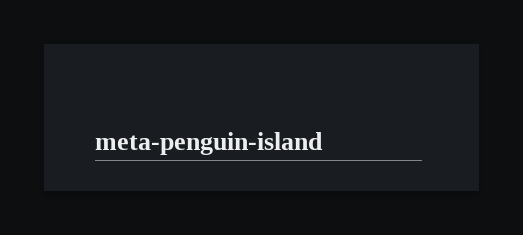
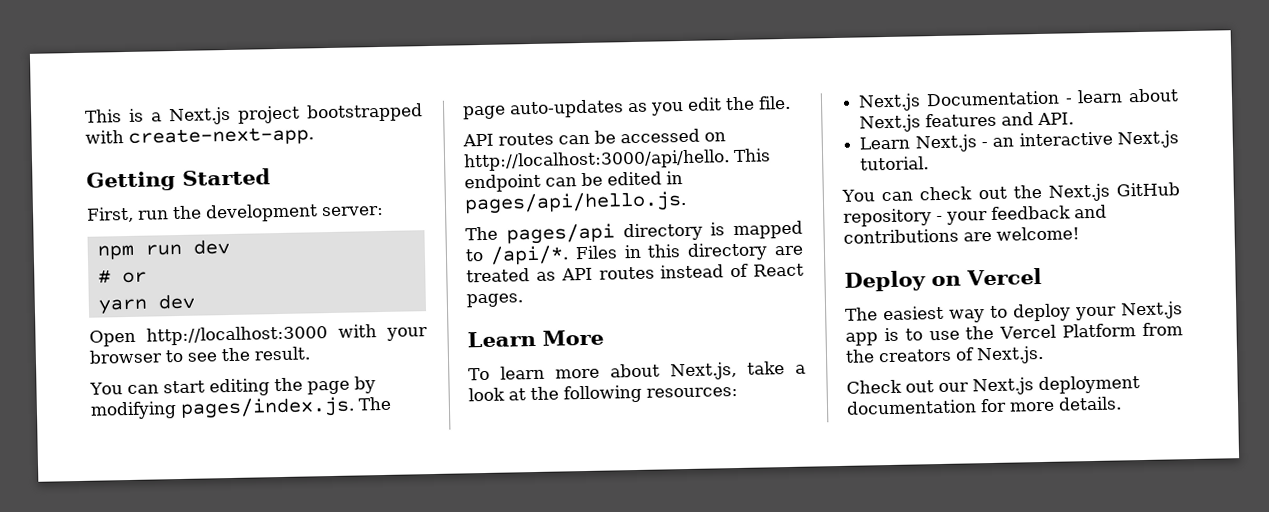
- meta-penguin-island
+ This is a Next.js project bootstrapped with create-next-app.
+ Getting Started
+ First, run the development server:
+ npm run dev
+ # or
+ yarn dev
+ Open http://localhost:3000 with your browser to see the result.
+ You can start editing the page by modifying pages/index.js. The page auto-updates as you edit the file.
+ API routes can be accessed on http://localhost:3000/api/hello. This endpoint can be edited in pages/api/hello.js.
+ The pages/api directory is mapped to /api/*. Files in this directory are treated as API routes instead of React pages.
+ Learn More
+ To learn more about Next.js, take a look at the following resources:
+ Next.js Documentation - learn about Next.js features and API.
+ Learn Next.js - an interactive Next.js tutorial.
+ You can check out the Next.js GitHub repository - your feedback and contributions are welcome!
+ Deploy on Vercel
+ The easiest way to deploy your Next.js app is to use the Vercel Platform from the creators of Next.js.
+ Check out our Next.js deployment documentation for more details.

